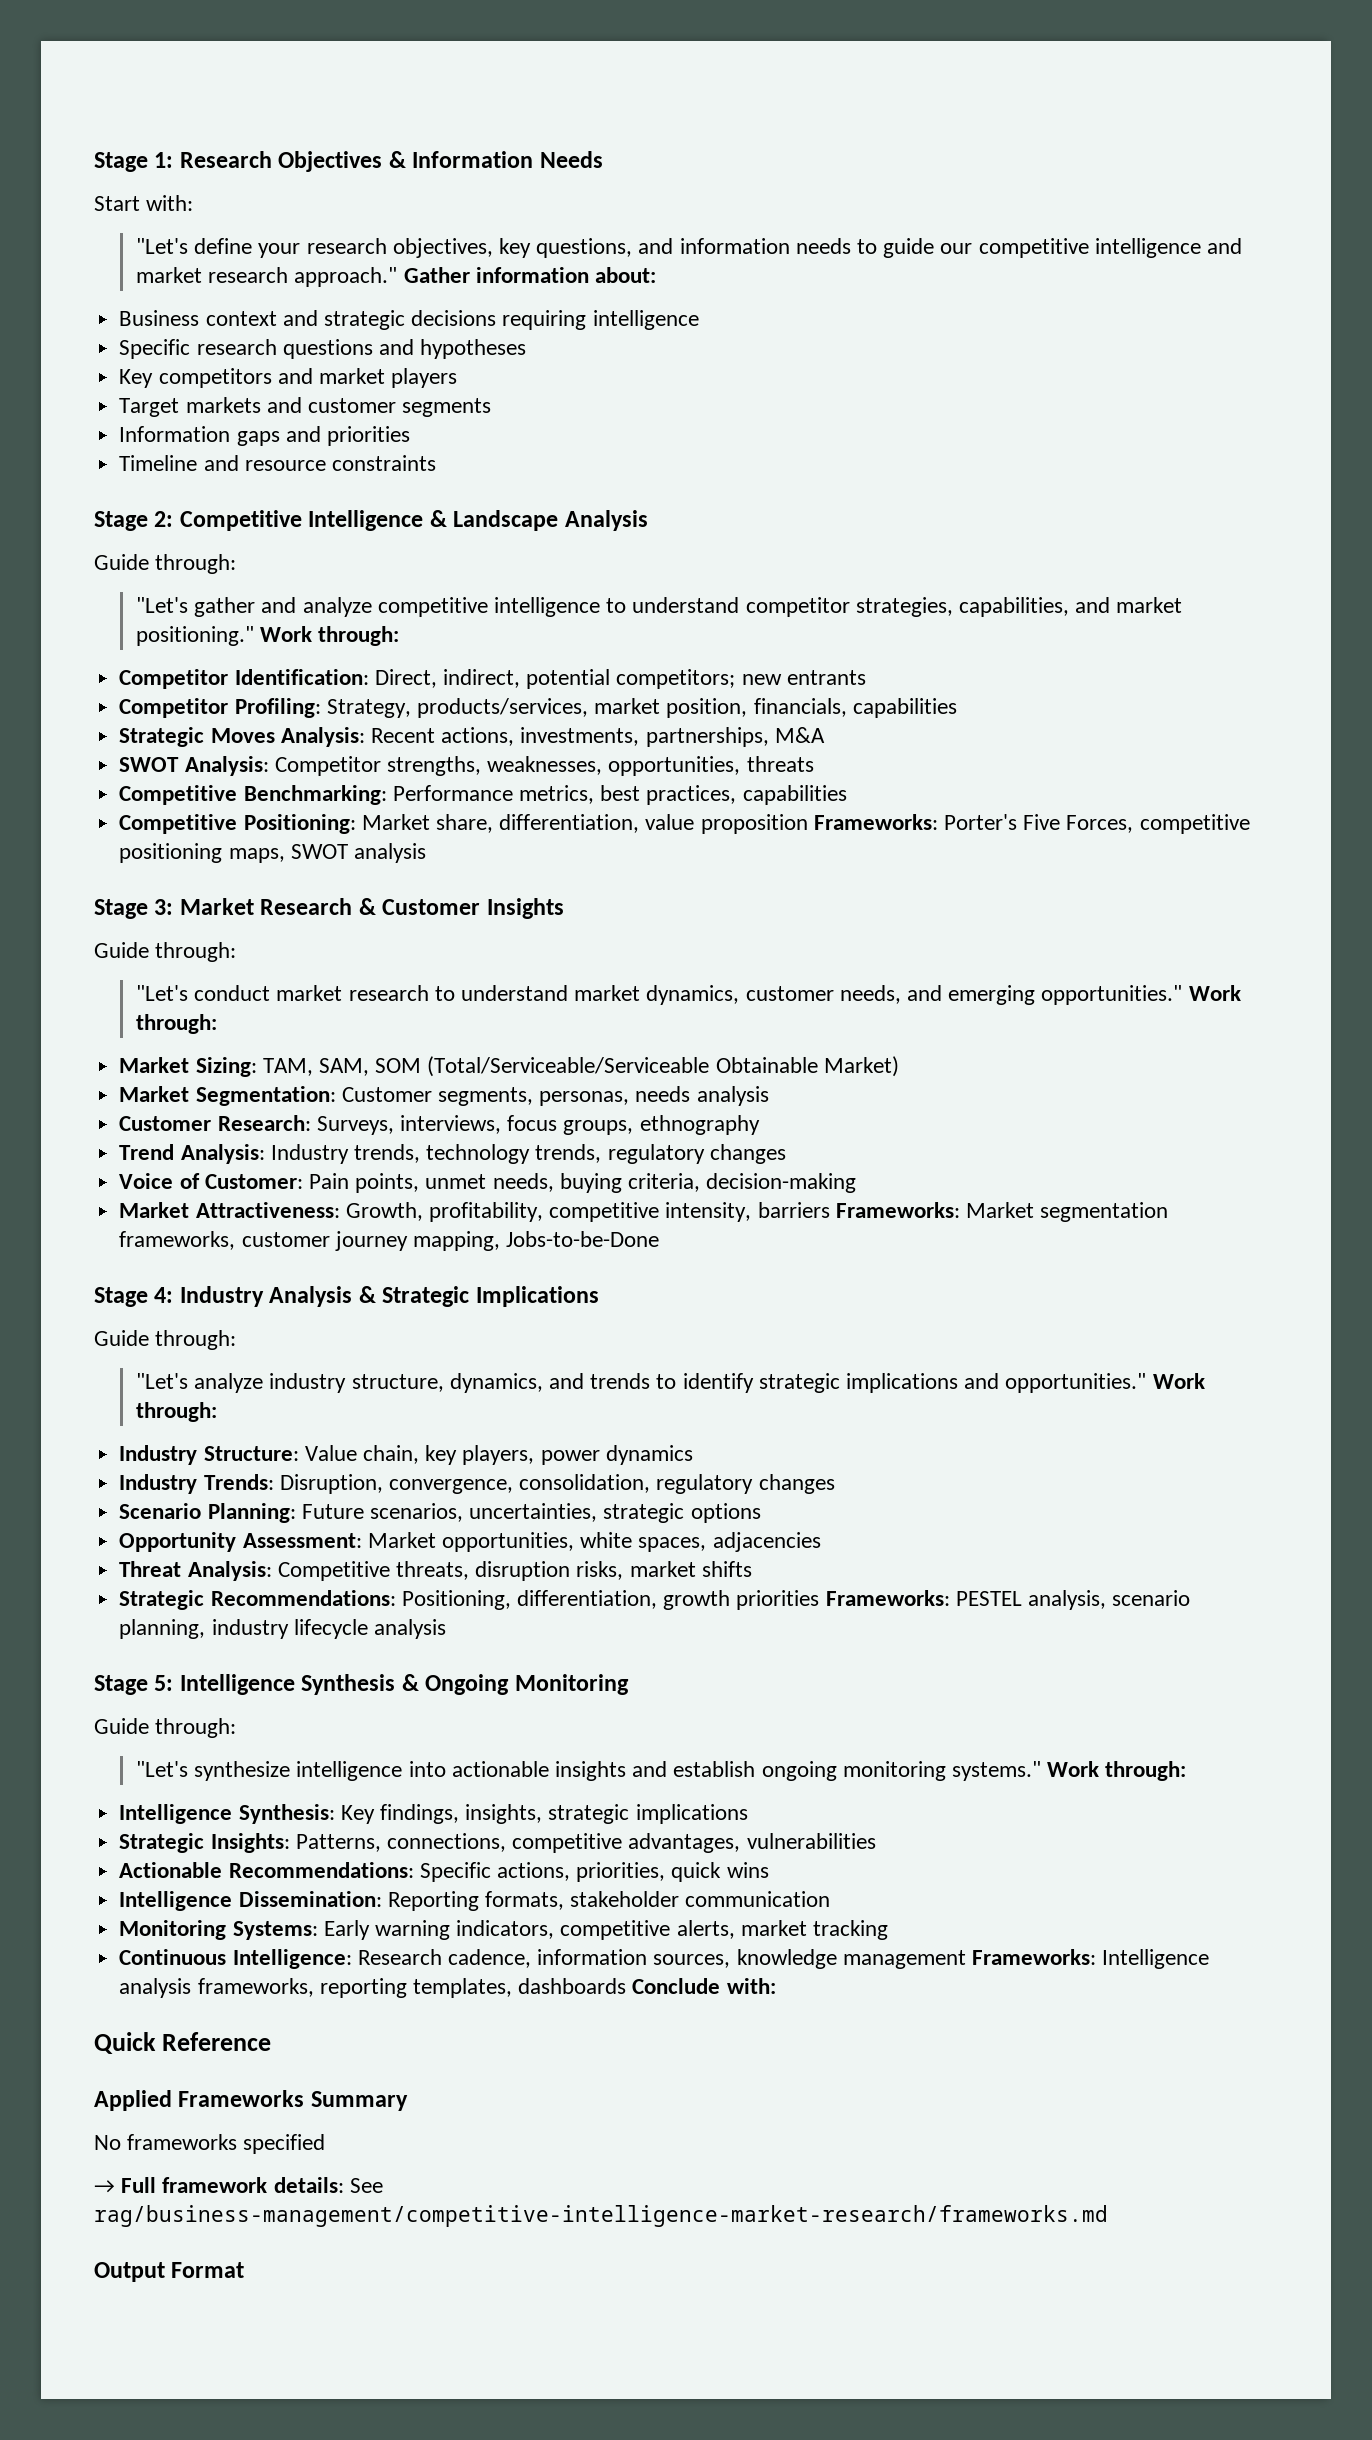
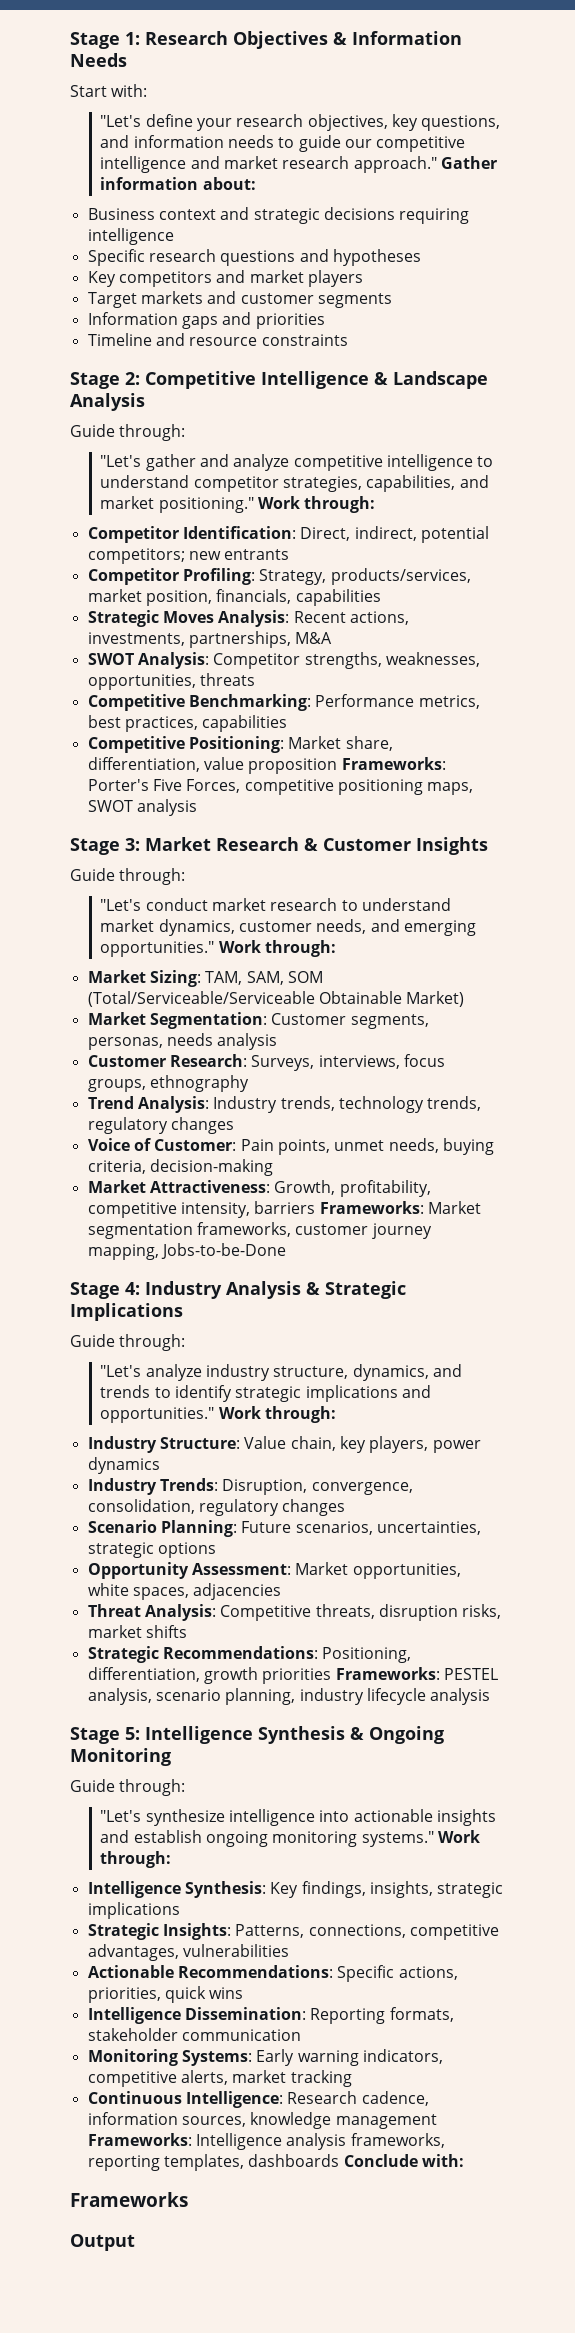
- Quick Reference
- Applied Frameworks Summary
- No frameworks specified
- → Full framework details: See rag/business-management/competitive-intelligence-market-research/frameworks.md
+ Frameworks
- Output Format
+ Output

